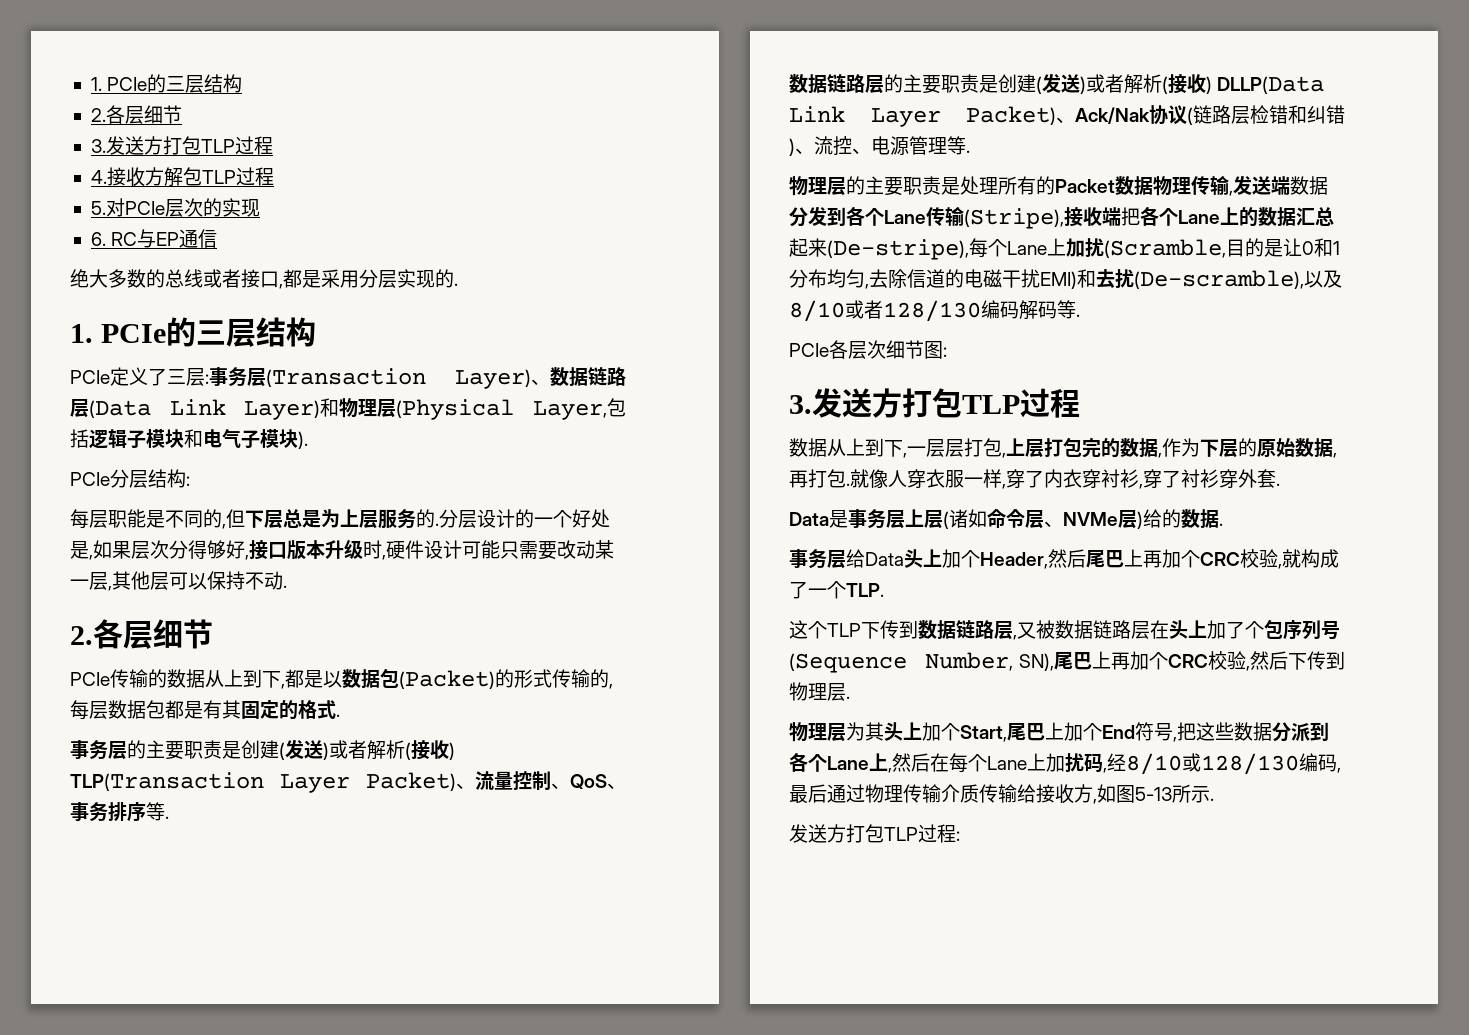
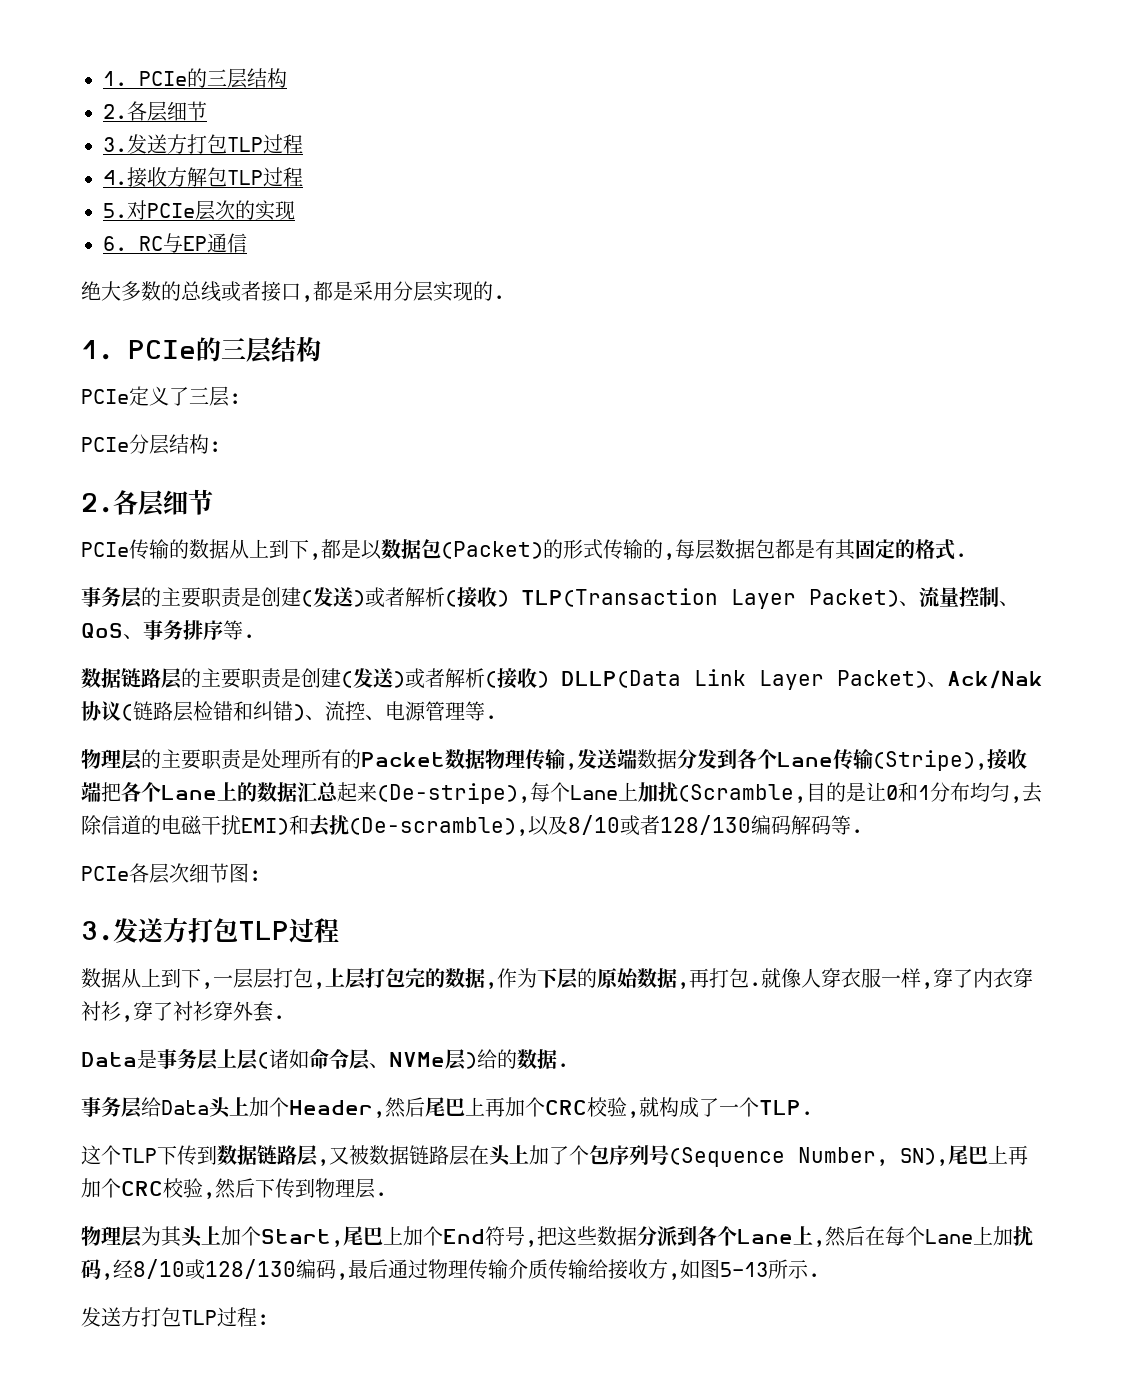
- PCIe定义了三层:事务层(Transaction Layer)、数据链路层(Data Link Layer)和物理层(Physical Layer,包括逻辑子模块和电气子模块).
+ PCIe定义了三层:
  PCIe分层结构:
- 每层职能是不同的,但下层总是为上层服务的.分层设计的一个好处是,如果层次分得够好,接口版本升级时,硬件设计可能只需要改动某一层,其他层可以保持不动.

